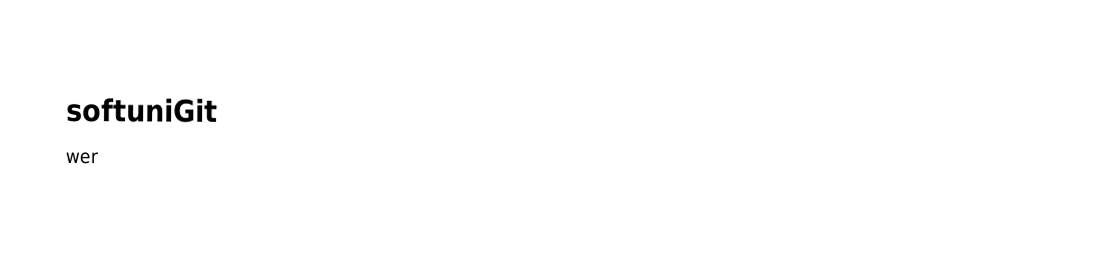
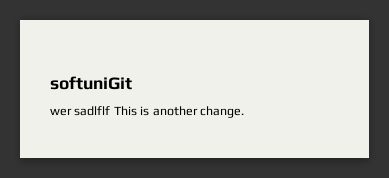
- wer
+ wer sadlflf This is another change.

